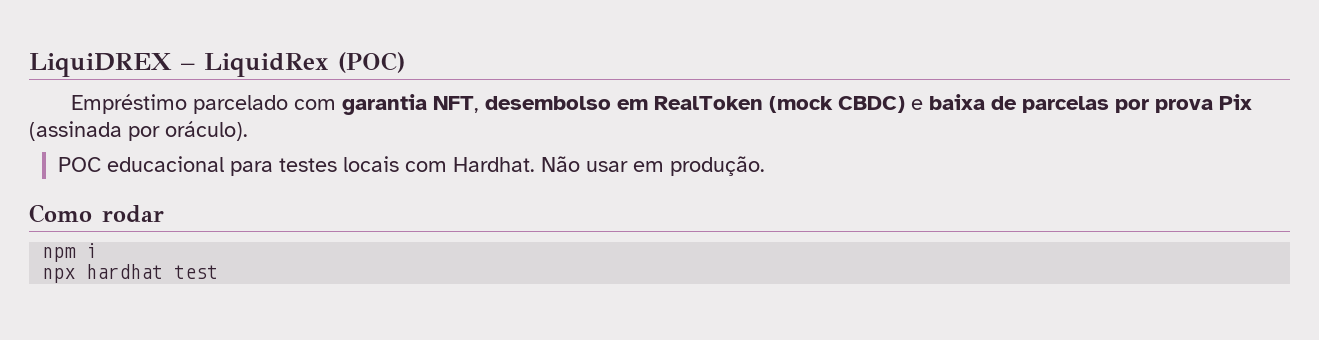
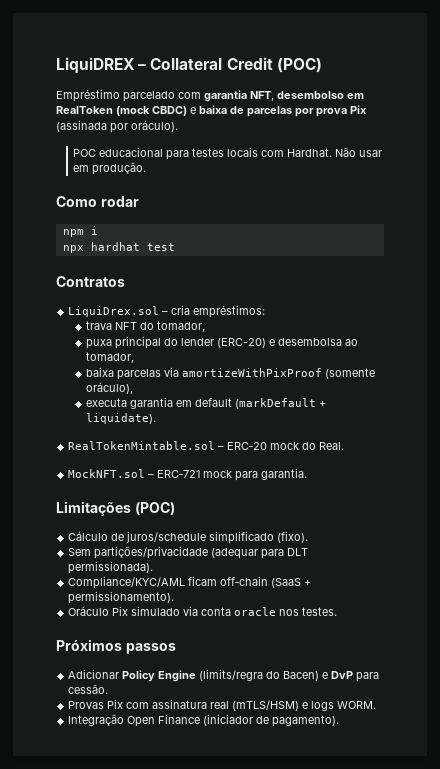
- LiquiDREX – LiquidRex (POC)
+ LiquiDREX – Collateral Credit (POC)
+ Contratos
+ LiquiDrex.sol – cria empréstimos:
+ trava NFT do tomador,
+ puxa principal do lender (ERC-20) e desembolsa ao tomador,
+ baixa parcelas via amortizeWithPixProof (somente oráculo),
+ executa garantia em default (markDefault + liquidate).
+ RealTokenMintable.sol – ERC‑20 mock do Real.
+ MockNFT.sol – ERC‑721 mock para garantia.
+ Limitações (POC)
+ Cálculo de juros/schedule simplificado (fixo).
+ Sem partições/privacidade (adequar para DLT permissionada).
+ Compliance/KYC/AML ficam off‑chain (SaaS + permissionamento).
+ Oráculo Pix simulado via conta oracle nos testes.
+ Próximos passos
+ Adicionar Policy Engine (limits/regra do Bacen) e DvP para cessão.
+ Provas Pix com assinatura real (mTLS/HSM) e logs WORM.
+ Integração Open Finance (iniciador de pagamento).

